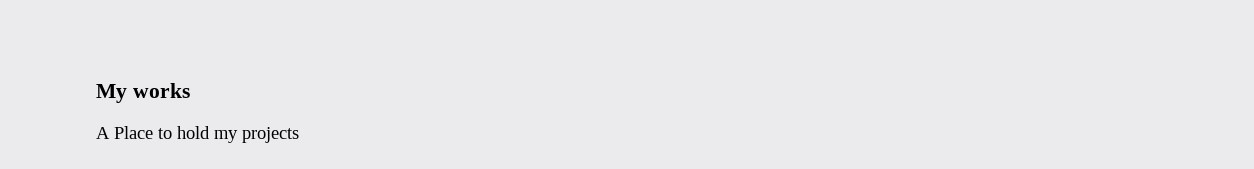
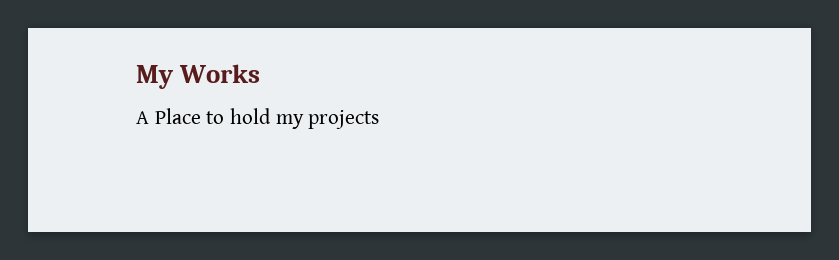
- My works
+ My Works

